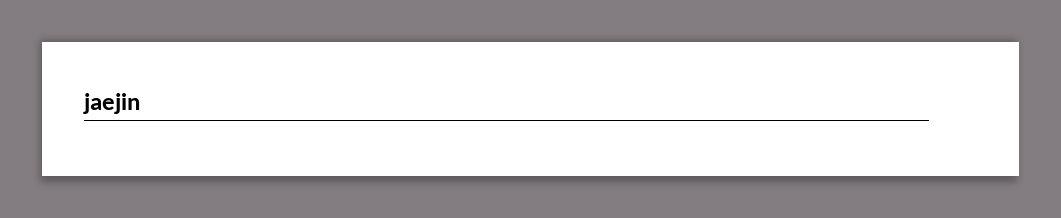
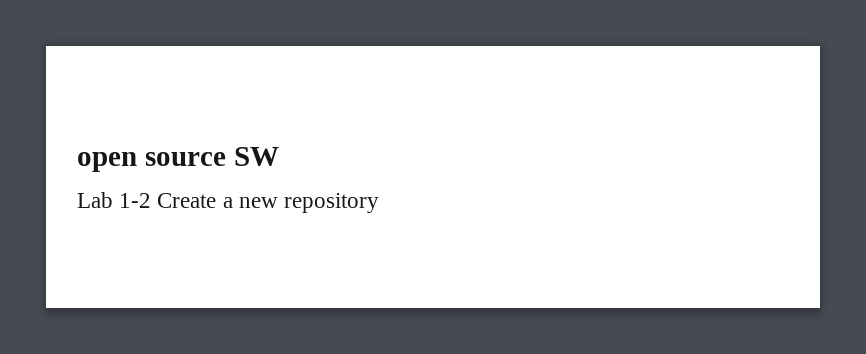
- jaejin
+ open source SW
+ Lab 1-2 Create a new repository

